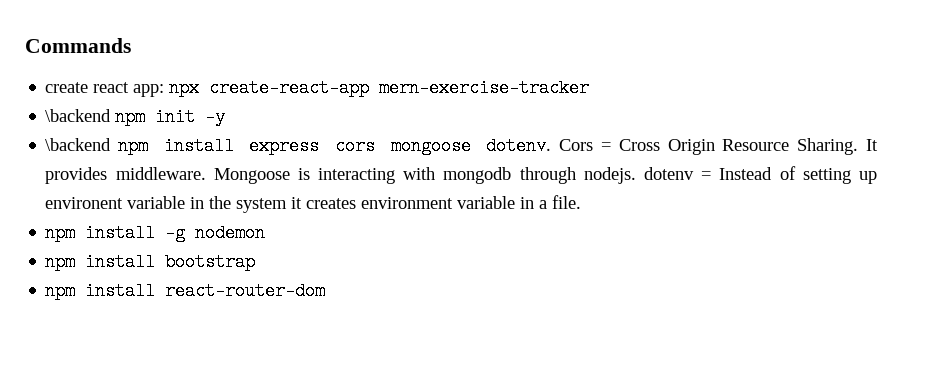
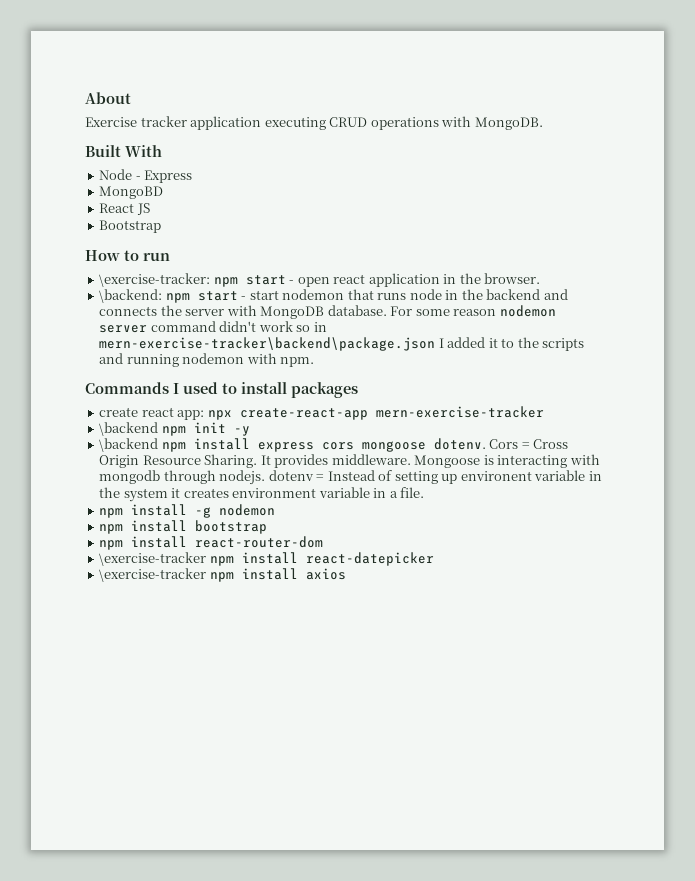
- Commands
+ About
+ Exercise tracker application executing CRUD operations with MongoDB.
+ Built With
+ Node - Express
+ MongoBD
+ React JS
+ Bootstrap
+ How to run
+ \exercise-tracker: npm start - open react application in the browser.
+ \backend: npm start - start nodemon that runs node in the backend and connects the server with MongoDB database. For some reason nodemon server command didn't work so in mern-exercise-tracker\backend\package.json I added it to the scripts and running nodemon with npm.
+ Commands I used to install packages
+ \exercise-tracker npm install react-datepicker
+ \exercise-tracker npm install axios

